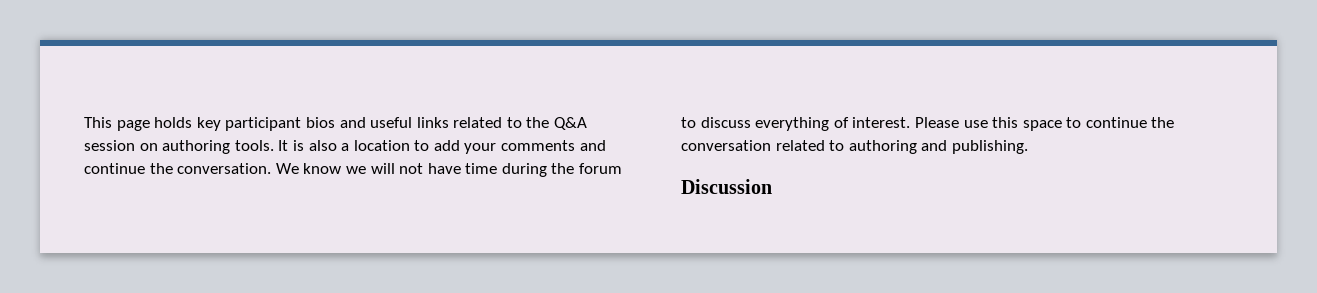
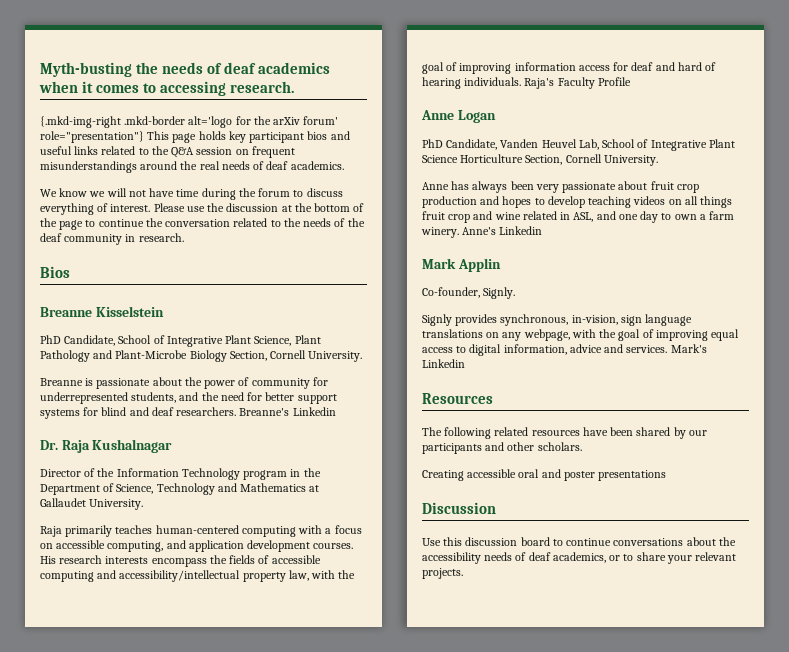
- This page holds key participant bios and useful links related to the Q&A session on authoring tools. It is also a location to add your comments and continue the conversation. We know we will not have time during the forum to discuss everything of interest.
+ Myth-busting the needs of deaf academics when it comes to accessing research.
+ {.mkd-img-right .mkd-border alt='logo for the arXiv forum' role="presentation"} This page holds key participant bios and useful links related to the Q&A session on frequent misunderstandings around the real needs of deaf academics.
+ We know we will not have time during the forum to discuss everything of interest.
- Please use this space to continue the conversation related to authoring and publishing.
+ Please use the discussion at the bottom of the page to continue the conversation related to the needs of the deaf community in research.
+ Bios
+ Breanne Kisselstein
+ PhD Candidate, School of Integrative Plant Science, Plant Pathology and Plant-Microbe Biology Section, Cornell University.
+ Breanne is passionate about the power of community for underrepresented students, and the need for better support systems for blind and deaf researchers. Breanne's Linkedin
+ Dr. Raja Kushalnagar
+ Director of the Information Technology program in the Department of Science, Technology and Mathematics at Gallaudet University.
+ Raja primarily teaches human-centered computing with a focus on accessible computing, and application development courses. His research interests encompass the fields of accessible computing and accessibility/intellectual property law, with the goal of improving information access for deaf and hard of hearing individuals. Raja's Faculty Profile
+ Anne Logan
+ PhD Candidate, Vanden Heuvel Lab, School of Integrative Plant Science Horticulture Section, Cornell University.
+ Anne has always been very passionate about fruit crop production and hopes to develop teaching videos on all things fruit crop and wine related in ASL, and one day to own a farm winery. Anne's Linkedin
+ Mark Applin
+ Co-founder, Signly.
+ Signly provides synchronous, in-vision, sign language translations on any webpage, with the goal of improving equal access to digital information, advice and services. Mark's Linkedin
+ Resources
+ The following related resources have been shared by our participants and other scholars.
+ Creating accessible oral and poster presentations
  Discussion
+ Use this discussion board to continue conversations about the accessibility needs of deaf academics, or to share your relevant projects.

